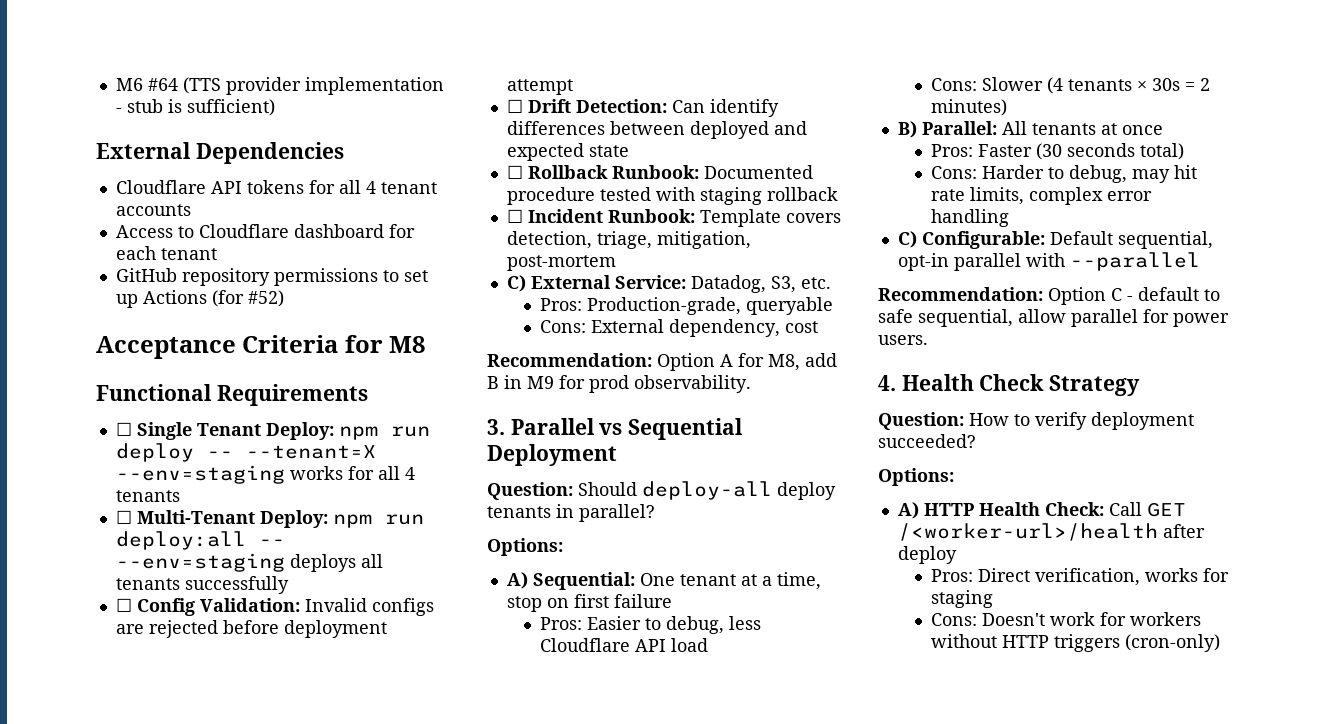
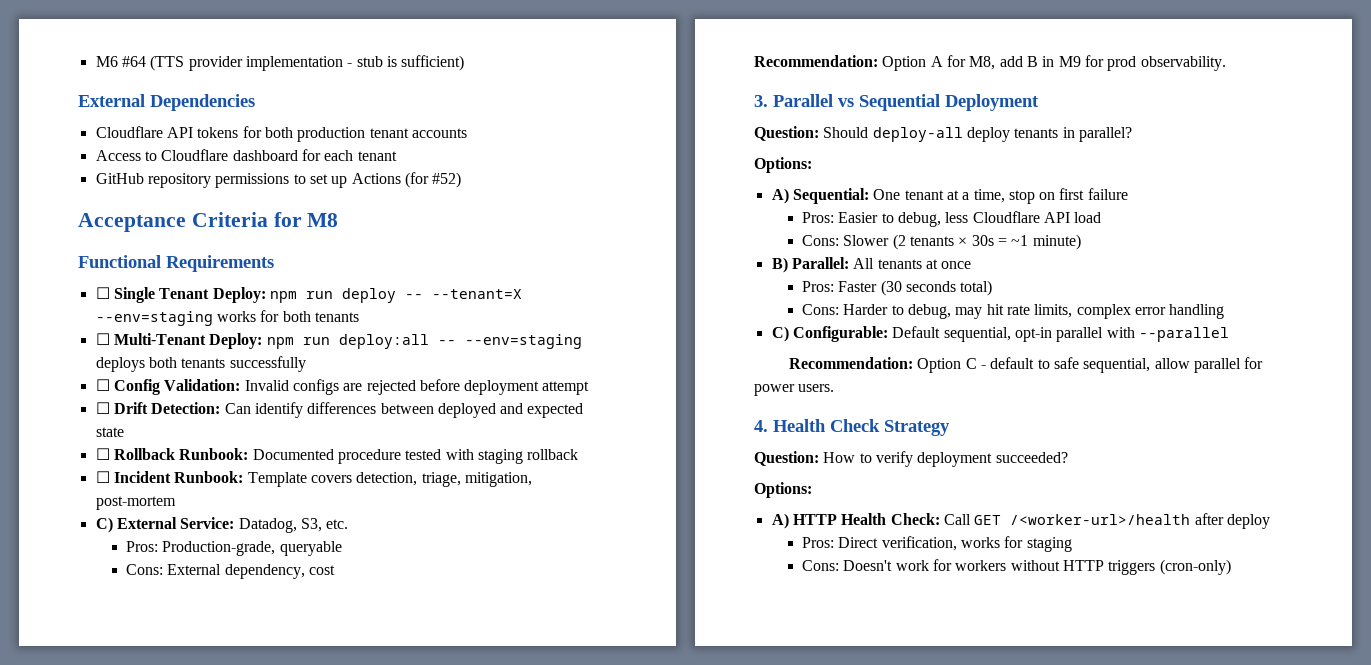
- Cloudflare API tokens for all 4 tenant accounts
+ Cloudflare API tokens for both production tenant accounts
- ☐ Single Tenant Deploy: npm run deploy -- --tenant=X --env=staging works for all 4 tenants
+ ☐ Single Tenant Deploy: npm run deploy -- --tenant=X --env=staging works for both tenants
- ☐ Multi-Tenant Deploy: npm run deploy:all -- --env=staging deploys all tenants successfully
+ ☐ Multi-Tenant Deploy: npm run deploy:all -- --env=staging deploys both tenants successfully
- Cons: Slower (4 tenants × 30s = 2 minutes)
+ Cons: Slower (2 tenants × 30s = ~1 minute)

